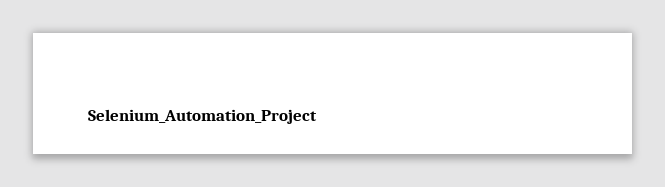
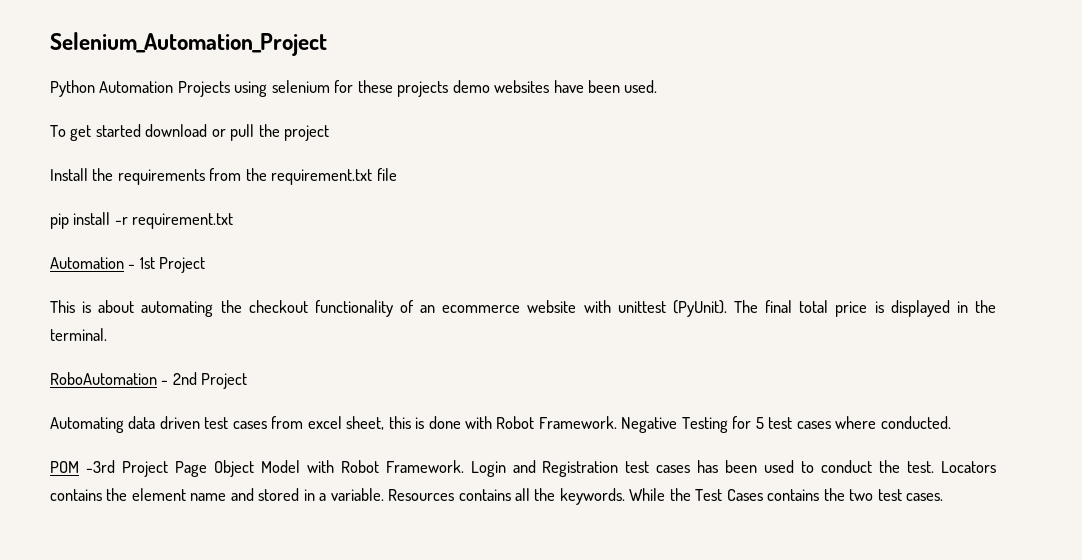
+ Python Automation Projects using selenium for these projects demo websites have been used.
+ To get started download or pull the project
+ Install the requirements from the requirement.txt file
+ pip install -r requirement.txt
+ Automation - 1st Project
+ This is about automating the checkout functionality of an ecommerce website with unittest (PyUnit). The final total price is displayed in the terminal.
+ RoboAutomation - 2nd Project
+ Automating data driven test cases from excel sheet, this is done with Robot Framework. Negative Testing for 5 test cases where conducted.
+ POM -3rd Project Page Object Model with Robot Framework. Login and Registration test cases has been used to conduct the test. Locators contains the element name and stored in a variable. Resources contains all the keywords. While the Test Cases contains the two test cases.

